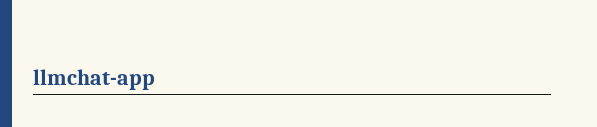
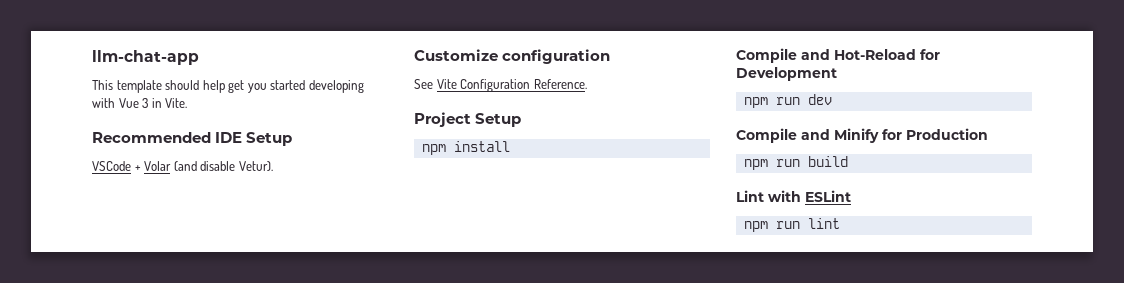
- llmchat-app
+ llm-chat-app
+ This template should help get you started developing with Vue 3 in Vite.
+ Recommended IDE Setup
+ VSCode + Volar (and disable Vetur).
+ Customize configuration
+ See Vite Configuration Reference.
+ Project Setup
+ npm install
+ Compile and Hot-Reload for Development
+ npm run dev
+ Compile and Minify for Production
+ npm run build
+ Lint with ESLint
+ npm run lint

